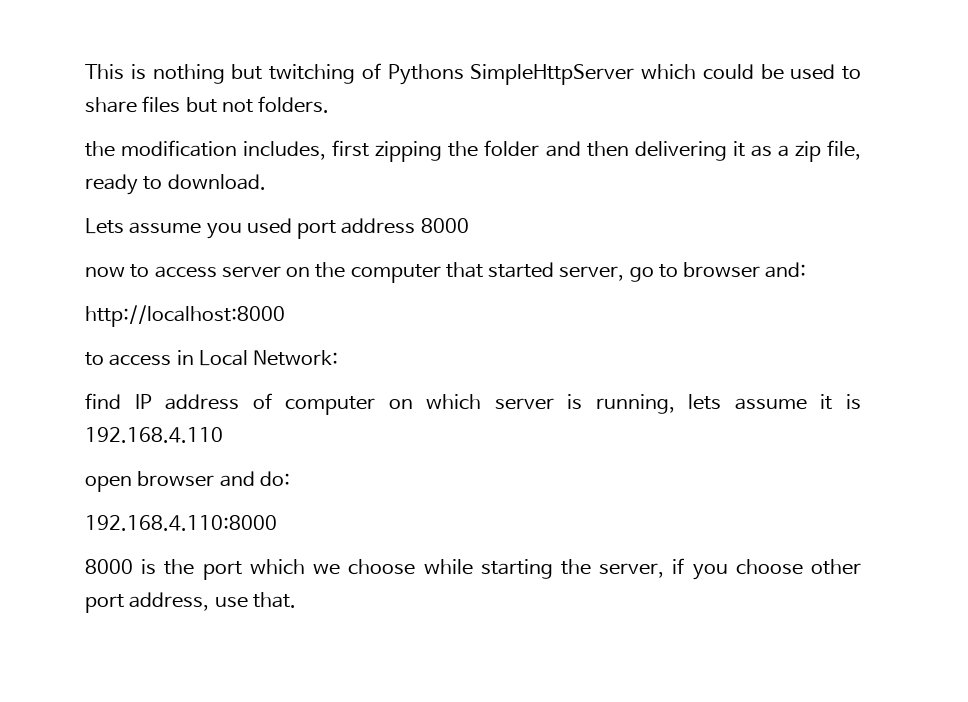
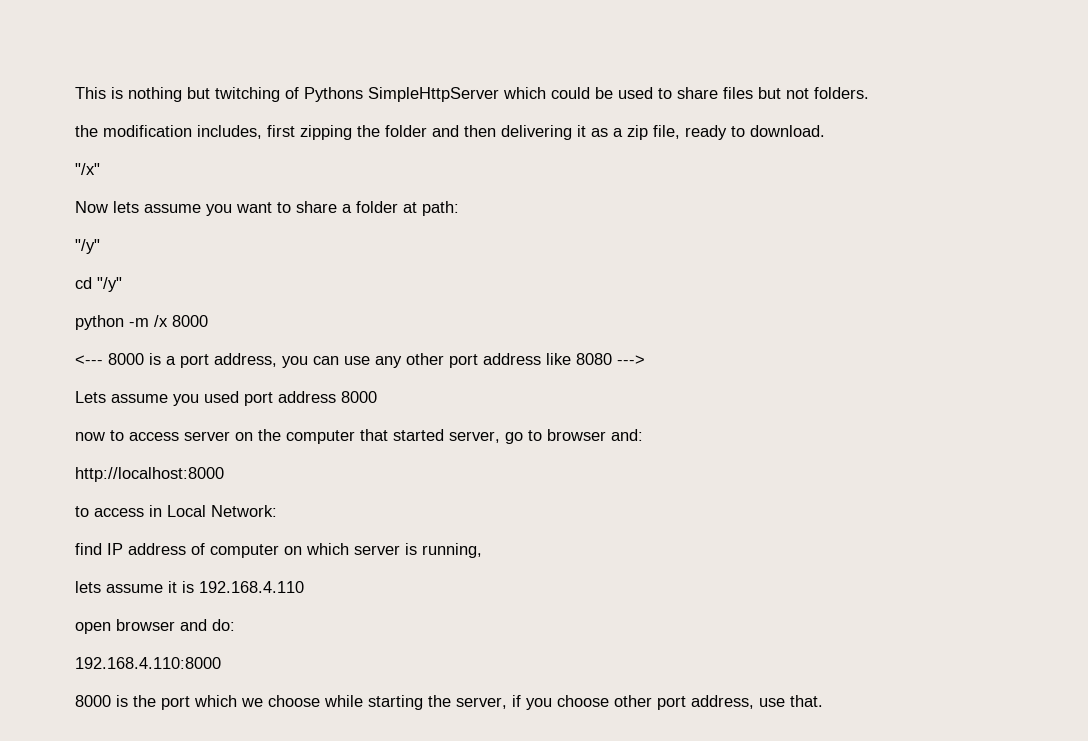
+ "/x"
+ Now lets assume you want to share a folder at path:
+ "/y"
+ cd "/y"
+ python -m /x 8000
+ <--- 8000 is a port address, you can use any other port address like 8080 --->
- find IP address of computer on which server is running, lets assume it is 192.168.4.110
+ find IP address of computer on which server is running,
+ lets assume it is 192.168.4.110

